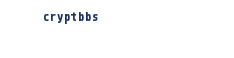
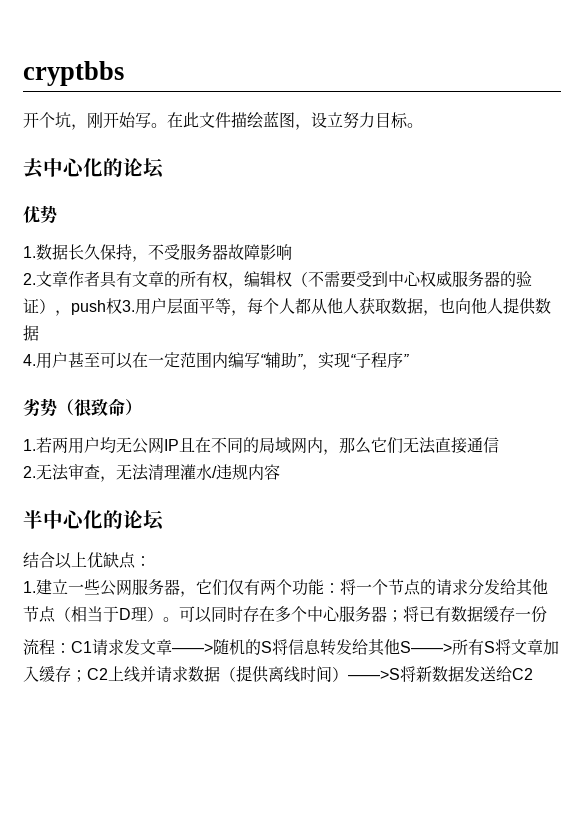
+ 开个坑，刚开始写。在此文件描绘蓝图，设立努力目标。
+ 去中心化的论坛
+ 优势
+ 1.数据长久保持，不受服务器故障影响
+ 2.文章作者具有文章的所有权，编辑权（不需要受到中心权威服务器的验证），push权3.用户层面平等，每个人都从他人获取数据，也向他人提供数据
+ 4.用户甚至可以在一定范围内编写“辅助”，实现“子程序”
+ 劣势（很致命）
+ 1.若两用户均无公网IP且在不同的局域网内，那么它们无法直接通信
+ 2.无法审查，无法清理灌水/违规内容
+ 半中心化的论坛
+ 结合以上优缺点：
+ 1.建立一些公网服务器，它们仅有两个功能：将一个节点的请求分发给其他节点（相当于D理）。可以同时存在多个中心服务器；将已有数据缓存一份
+ 流程：C1请求发文章——>随机的S将信息转发给其他S——>所有S将文章加入缓存；C2上线并请求数据（提供离线时间）——>S将新数据发送给C2

